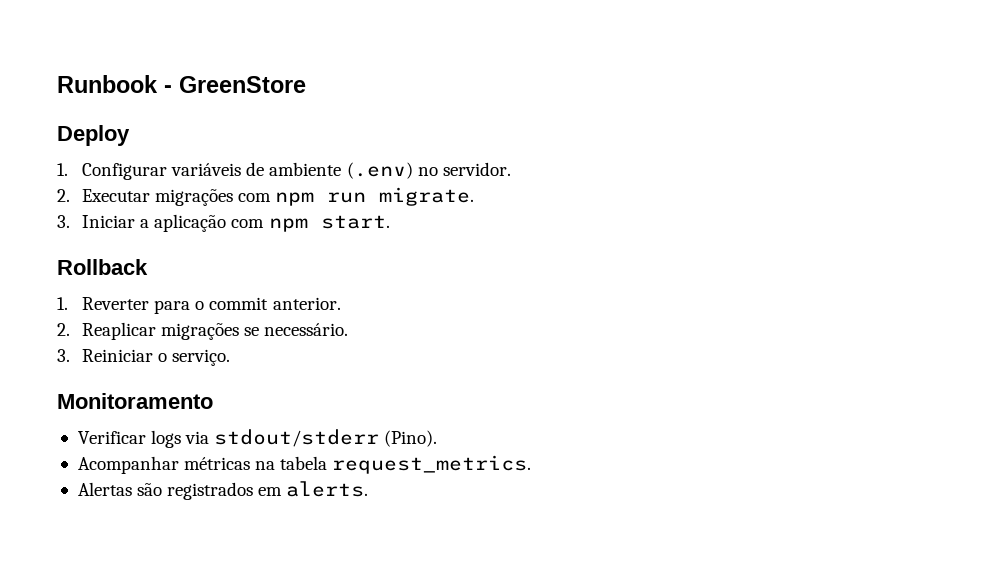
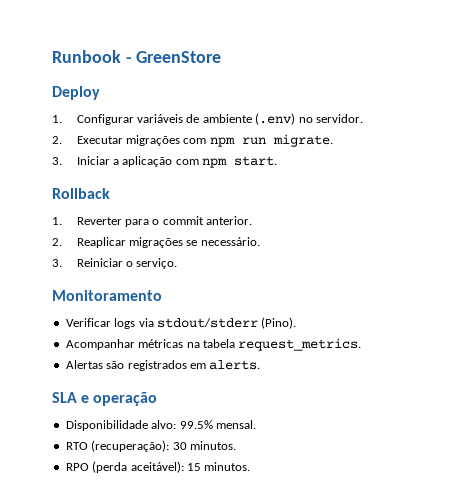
+ SLA e operação
+ Disponibilidade alvo: 99.5% mensal.
+ RTO (recuperação): 30 minutos.
+ RPO (perda aceitável): 15 minutos.

